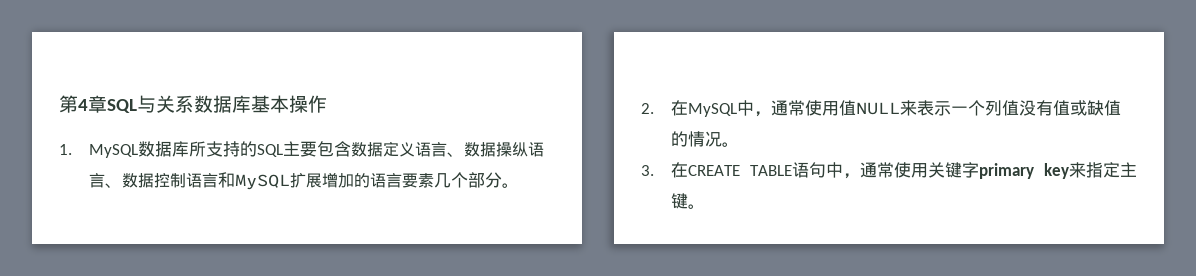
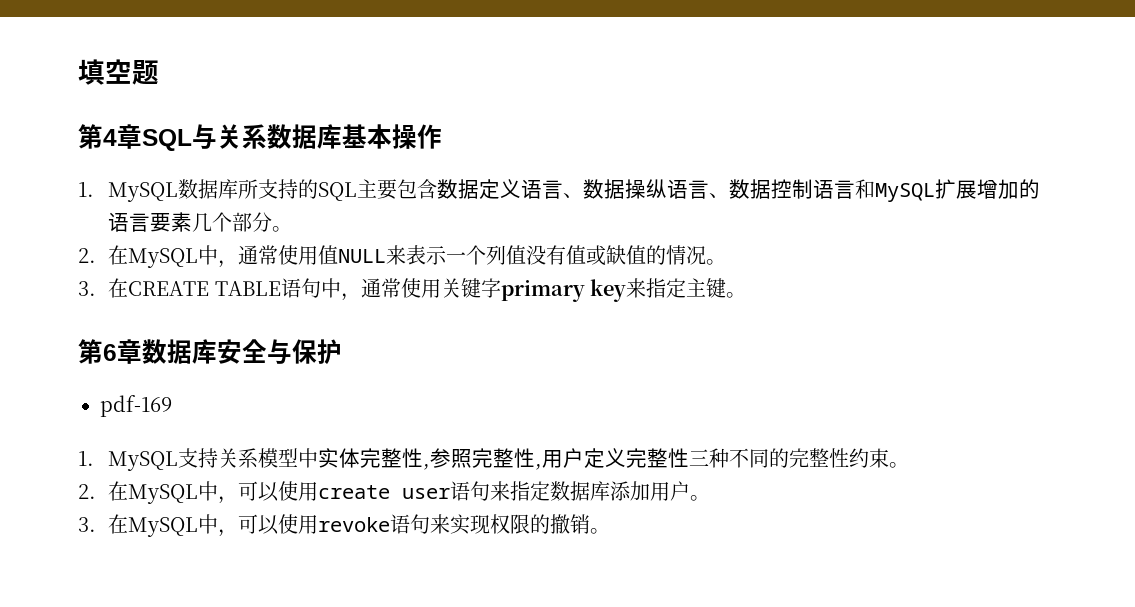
+ 填空题
+ 第6章数据库安全与保护
+ pdf-169
+ 1. MySQL支持关系模型中实体完整性,参照完整性,用户定义完整性三种不同的完整性约束。
+ 2.在MySQL中，可以使用create user语句来指定数据库添加用户。
+ 3.在MySQL中，可以使用revoke语句来实现权限的撤销。

